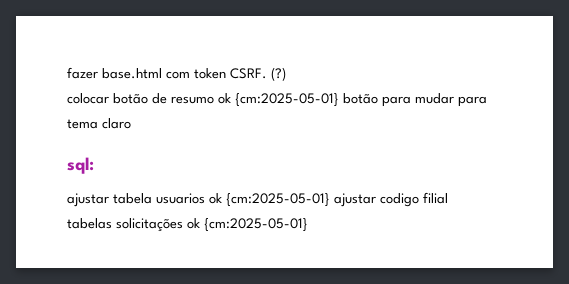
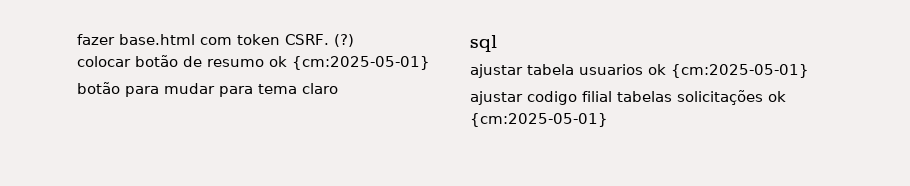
- colocar botão de resumo ok {cm:2025-05-01} botão para mudar para tema claro
+ colocar botão de resumo ok {cm:2025-05-01}
+ botão para mudar para tema claro
- sql:
+ sql
- ajustar tabela usuarios ok {cm:2025-05-01} ajustar codigo filial tabelas solicitações ok {cm:2025-05-01}
+ ajustar tabela usuarios ok {cm:2025-05-01}
+ ajustar codigo filial tabelas solicitações ok {cm:2025-05-01}

